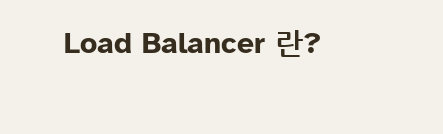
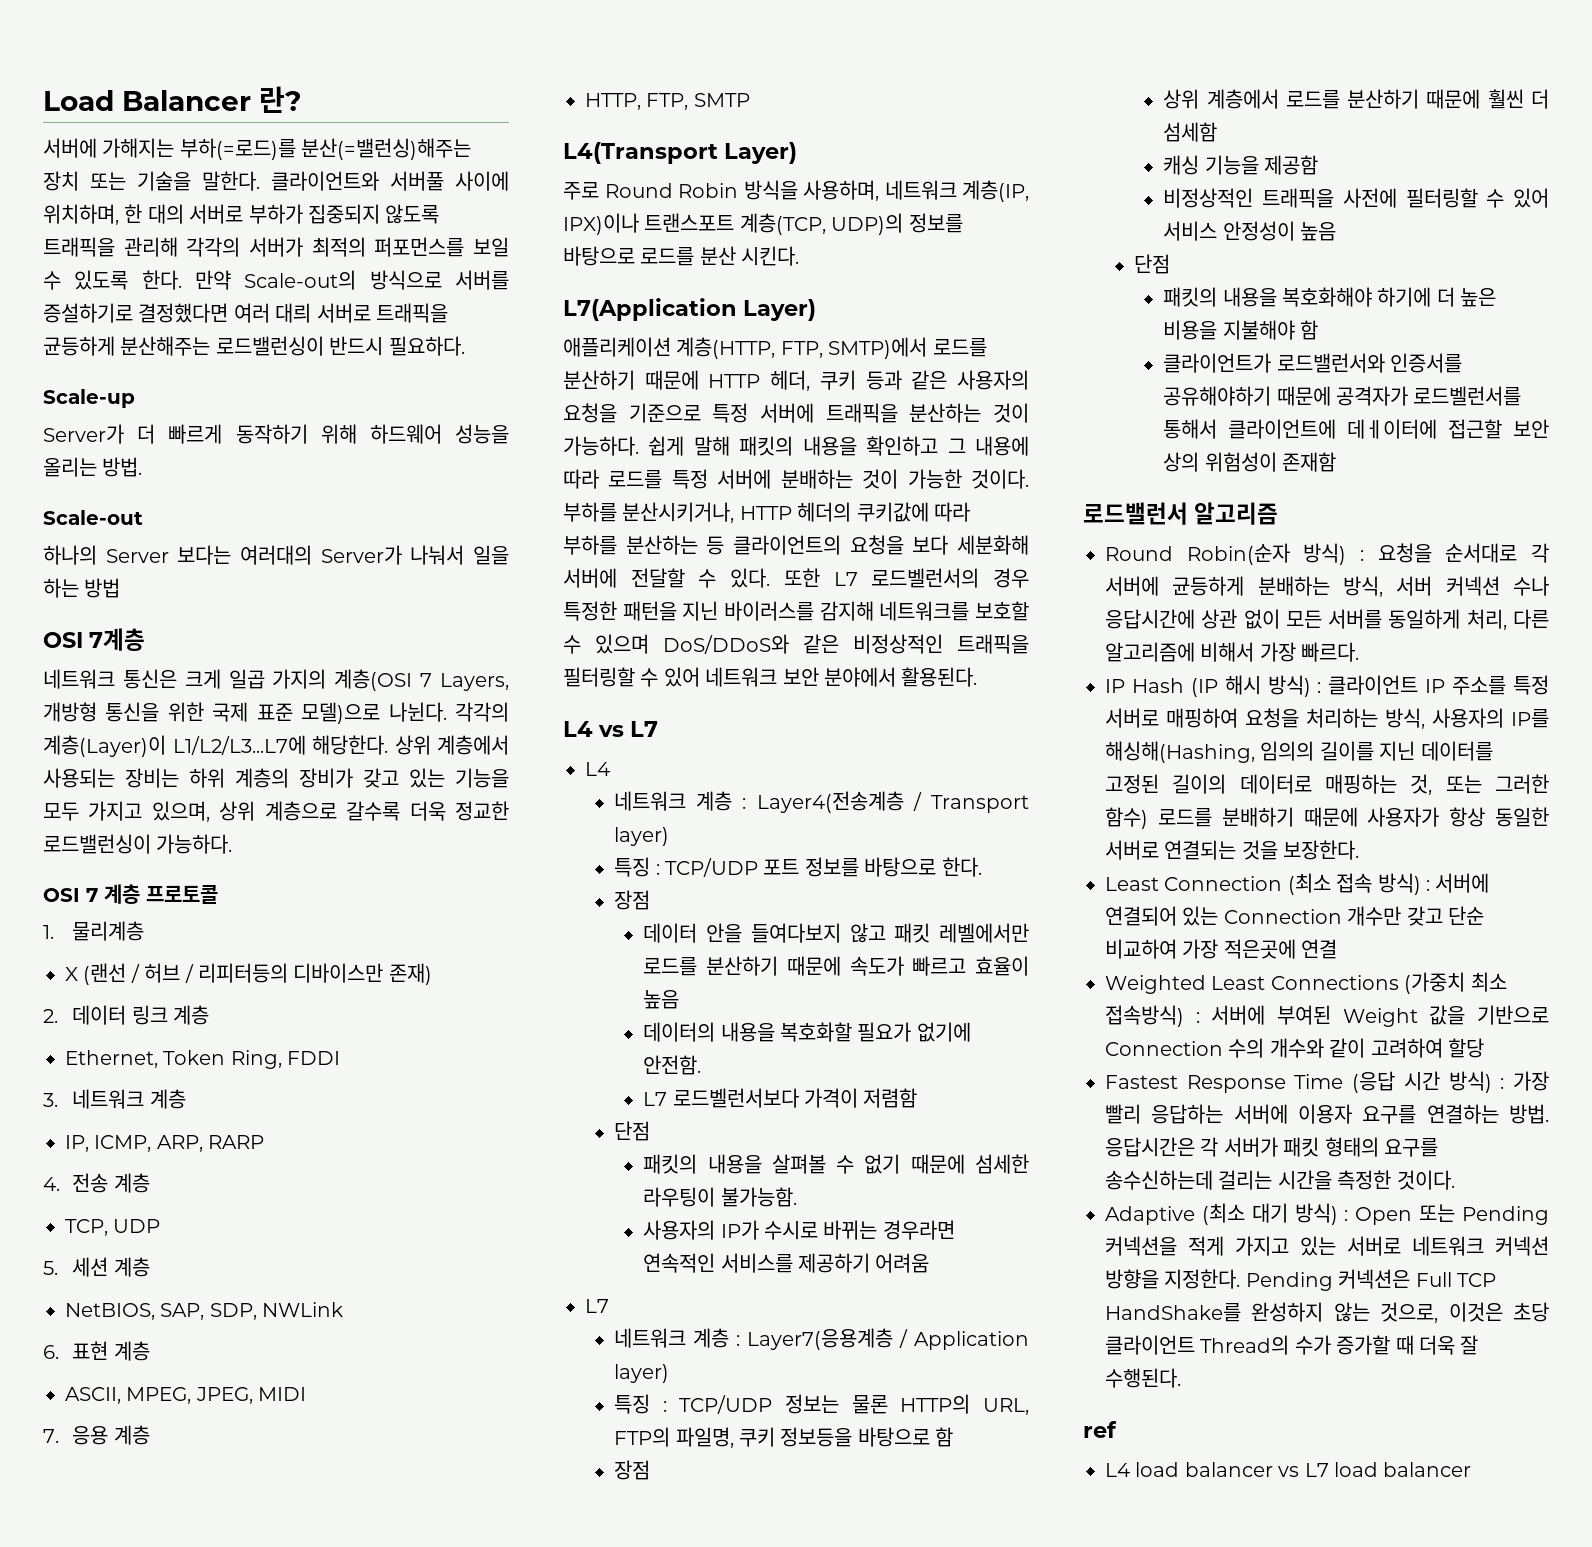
+ 서버에 가해지는 부하(=로드)를 분산(=밸런싱)해주는 장치 또는 기술을 말한다. 클라이언트와 서버풀 사이에 위치하며, 한 대의 서버로 부하가 집중되지 않도록 트래픽을 관리해 각각의 서버가 최적의 퍼포먼스를 보일 수 있도록 한다. 만약 Scale-out의 방식으로 서버를 증설하기로 결정했다면 여러 대릐 서버로 트래픽을 균등하게 분산해주는 로드밸런싱이 반드시 필요하다.
+ Scale-up
+ Server가 더 빠르게 동작하기 위해 하드웨어 성능을 올리는 방법.
+ Scale-out
+ 하나의 Server 보다는 여러대의 Server가 나눠서 일을 하는 방법
+ OSI 7계층
+ 네트워크 통신은 크게 일곱 가지의 계층(OSI 7 Layers, 개방형 통신을 위한 국제 표준 모델)으로 나뉜다. 각각의 계층(Layer)이 L1/L2/L3...L7에 해당한다. 상위 계층에서 사용되는 장비는 하위 계층의 장비가 갖고 있는 기능을 모두 가지고 있으며, 상위 계층으로 갈수록 더욱 정교한 로드밸런싱이 가능하다.
+ OSI 7 계층 프로토콜
+ 1. 물리계층
+ X (랜선 / 허브 / 리피터등의 디바이스만 존재)
+ 2. 데이터 링크 계층
+ Ethernet, Token Ring, FDDI
+ 3. 네트워크 계층
+ IP, ICMP, ARP, RARP
+ 4. 전송 계층
+ TCP, UDP
+ 5. 세션 계층
+ NetBIOS, SAP, SDP, NWLink
+ 6. 표현 계층
+ ASCII, MPEG, JPEG, MIDI
+ 7. 응용 계층
+ HTTP, FTP, SMTP
+ L4(Transport Layer)
+ 주로 Round Robin 방식을 사용하며, 네트워크 계층(IP, IPX)이나 트랜스포트 계층(TCP, UDP)의 정보를 바탕으로 로드를 분산 시킨다.
+ L7(Application Layer)
+ 애플리케이션 계층(HTTP, FTP, SMTP)에서 로드를 분산하기 때문에 HTTP 헤더, 쿠키 등과 같은 사용자의 요청을 기준으로 특정 서버에 트래픽을 분산하는 것이 가능하다. 쉽게 말해 패킷의 내용을 확인하고 그 내용에 따라 로드를 특정 서버에 분배하는 것이 가능한 것이다. 부하를 분산시키거나, HTTP 헤더의 쿠키값에 따라 부하를 분산하는 등 클라이언트의 요청을 보다 세분화해 서버에 전달할 수 있다. 또한 L7 로드벨런서의 경우 특정한 패턴을 지닌 바이러스를 감지해 네트워크를 보호할 수 있으며 DoS/DDoS와 같은 비정상적인 트래픽을 필터링할 수 있어 네트워크 보안 분야에서 활용된다.
+ L4 vs L7
+ L4
+ 네트워크 계층 : Layer4(전송계층 / Transport layer)
+ 특징 : TCP/UDP 포트 정보를 바탕으로 한다.
+ 장점
+ 데이터 안을 들여다보지 않고 패킷 레벨에서만 로드를 분산하기 때문에 속도가 빠르고 효율이 높음
+ 데이터의 내용을 복호화할 필요가 없기에 안전함.
+ L7 로드벨런서보다 가격이 저렴함
+ 단점
+ 패킷의 내용을 살펴볼 수 없기 때문에 섬세한 라우팅이 불가능함.
+ 사용자의 IP가 수시로 바뀌는 경우라면 연속적인 서비스를 제공하기 어려움
+ L7
+ 네트워크 계층 : Layer7(응용계층 / Application layer)
+ 특징 : TCP/UDP 정보는 물론 HTTP의 URL, FTP의 파일명, 쿠키 정보등을 바탕으로 함
+ 장점
+ 상위 계층에서 로드를 분산하기 때문에 훨씬 더 섬세함
+ 캐싱 기능을 제공함
+ 비정상적인 트래픽을 사전에 필터링할 수 있어 서비스 안정성이 높음
+ 단점
+ 패킷의 내용을 복호화해야 하기에 더 높은 비용을 지불해야 함
+ 클라이언트가 로드밸런서와 인증서를 공유해야하기 때문에 공격자가 로드벨런서를 통해서 클라이언트에 데ㅔ이터에 접근할 보안 상의 위험성이 존재함
+ 로드밸런서 알고리즘
+ Round Robin(순자 방식) : 요청을 순서대로 각 서버에 균등하게 분배하는 방식, 서버 커넥션 수나 응답시간에 상관 없이 모든 서버를 동일하게 처리, 다른 알고리즘에 비해서 가장 빠르다.
+ IP Hash (IP 해시 방식) : 클라이언트 IP 주소를 특정 서버로 매핑하여 요청을 처리하는 방식, 사용자의 IP를 해싱해(Hashing, 임의의 길이를 지닌 데이터를 고정된 길이의 데이터로 매핑하는 것, 또는 그러한 함수) 로드를 분배하기 때문에 사용자가 항상 동일한 서버로 연결되는 것을 보장한다.
+ Least Connection (최소 접속 방식) : 서버에 연결되어 있는 Connection 개수만 갖고 단순 비교하여 가장 적은곳에 연결
+ Weighted Least Connections (가중치 최소 접속방식) : 서버에 부여된 Weight 값을 기반으로 Connection 수의 개수와 같이 고려하여 할당
+ Fastest Response Time (응답 시간 방식) : 가장 빨리 응답하는 서버에 이용자 요구를 연결하는 방법. 응답시간은 각 서버가 패킷 형태의 요구를 송수신하는데 걸리는 시간을 측정한 것이다.
+ Adaptive (최소 대기 방식) : Open 또는 Pending 커넥션을 적게 가지고 있는 서버로 네트워크 커넥션 방향을 지정한다. Pending 커넥션은 Full TCP HandShake를 완성하지 않는 것으로, 이것은 초당 클라이언트 Thread의 수가 증가할 때 더욱 잘 수행된다.
+ ref
+ L4 load balancer vs L7 load balancer

